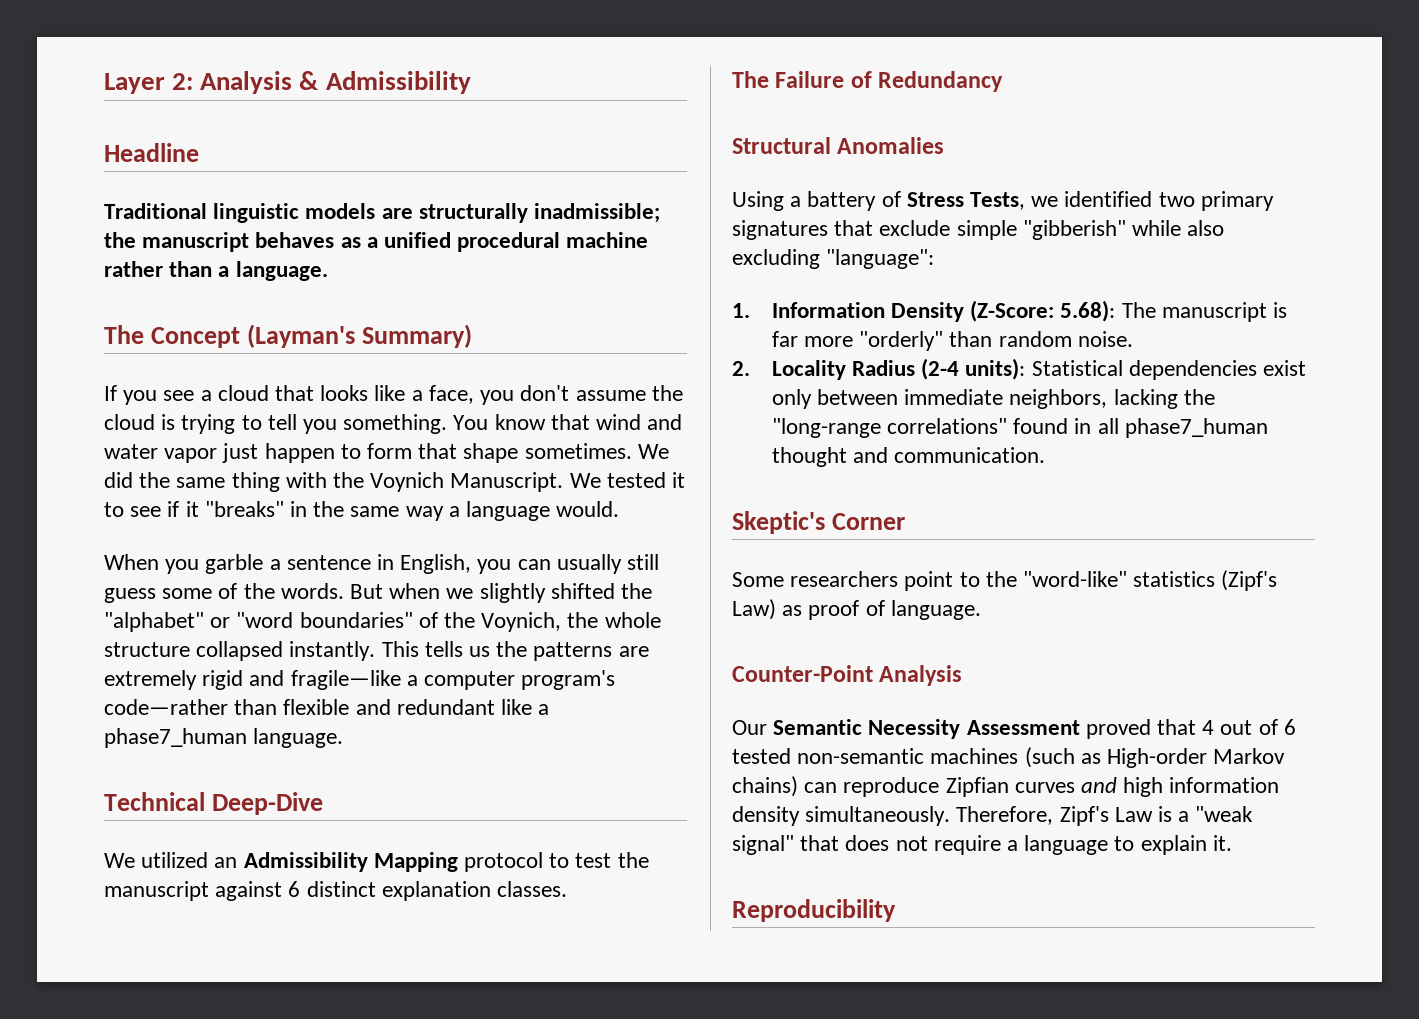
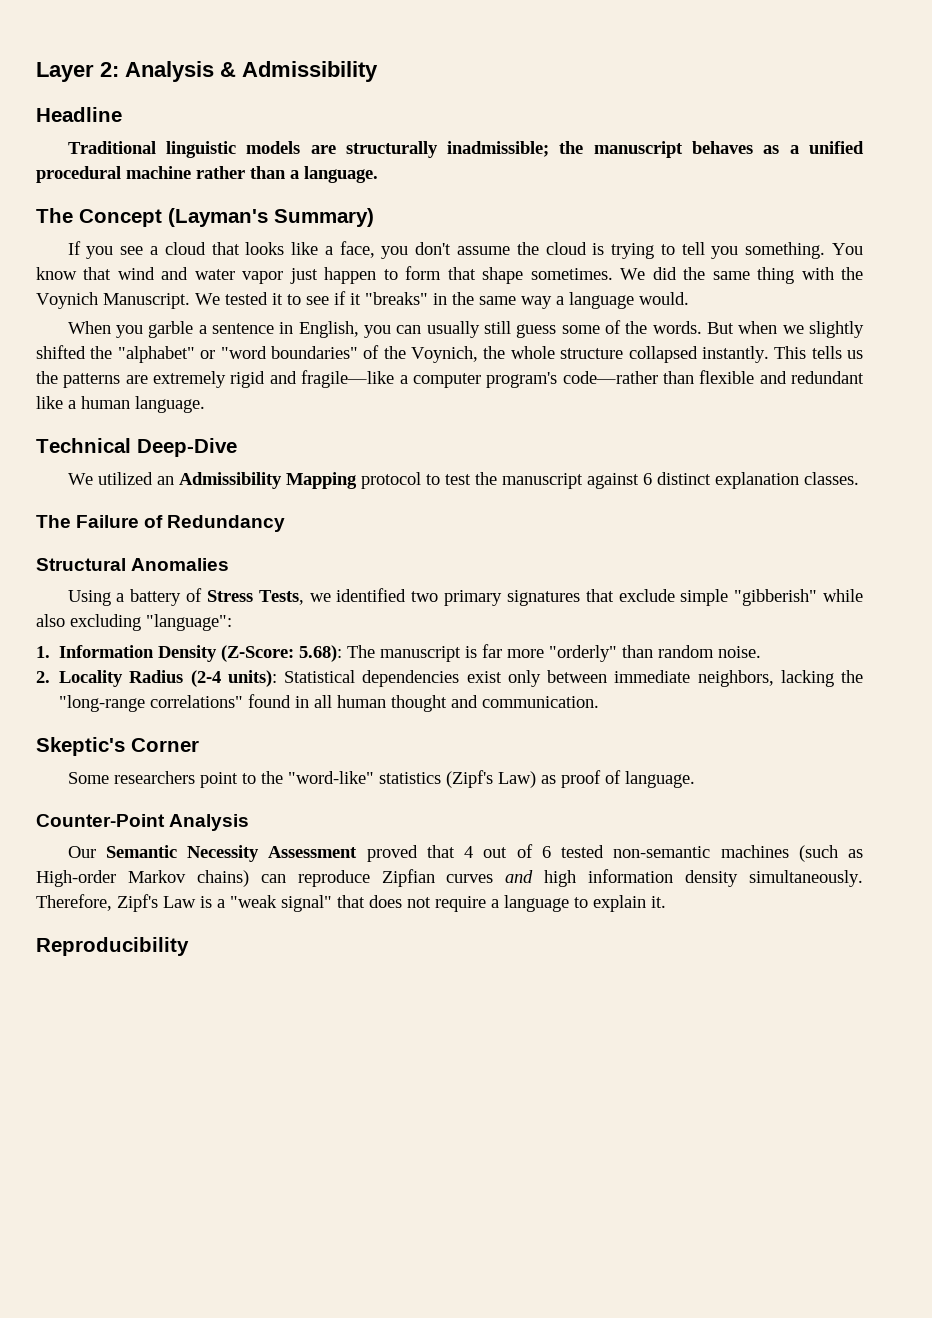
- This tells us the patterns are extremely rigid and fragile—like a computer program's code—rather than flexible and redundant like a phase7_human language.
+ This tells us the patterns are extremely rigid and fragile—like a computer program's code—rather than flexible and redundant like a human language.
- 2. Locality Radius (2-4 units): Statistical dependencies exist only between immediate neighbors, lacking the "long-range correlations" found in all phase7_human thought and communication.
+ 2. Locality Radius (2-4 units): Statistical dependencies exist only between immediate neighbors, lacking the "long-range correlations" found in all human thought and communication.

